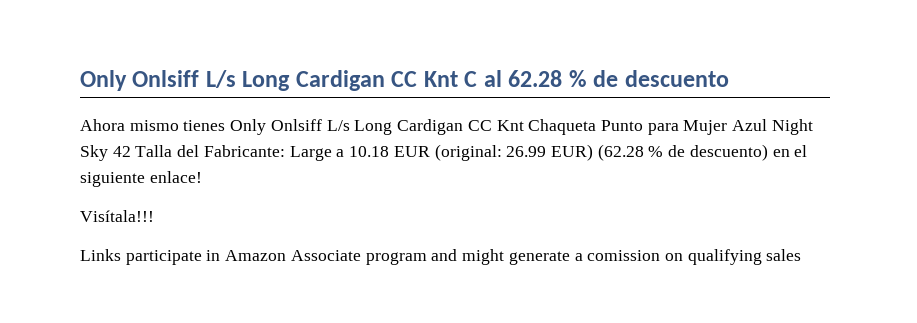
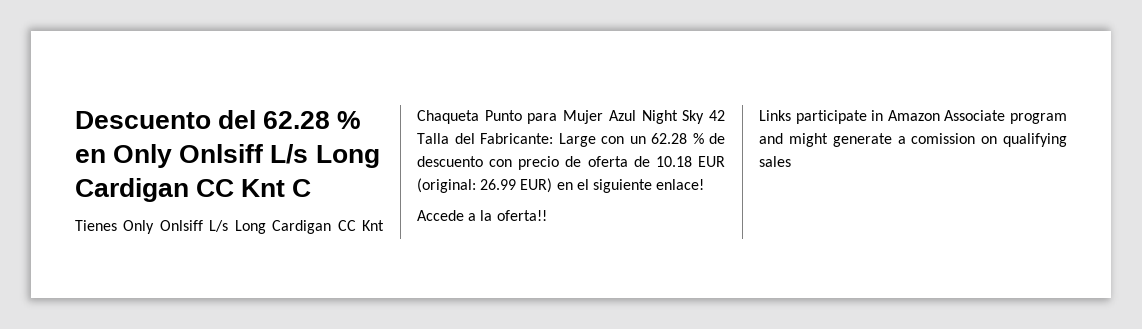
- Only Onlsiff L/s Long Cardigan CC Knt C al 62.28 % de descuento
- Ahora mismo tienes Only Onlsiff L/s Long Cardigan CC Knt Chaqueta Punto para Mujer Azul Night Sky 42 Talla del Fabricante: Large a 10.18 EUR (original: 26.99 EUR) (62.28 % de descuento) en el siguiente enlace!
+ Descuento del 62.28 % en Only Onlsiff L/s Long Cardigan CC Knt C
+ Tienes Only Onlsiff L/s Long Cardigan CC Knt Chaqueta Punto para Mujer Azul Night Sky 42 Talla del Fabricante: Large con un 62.28 % de descuento con precio de oferta de 10.18 EUR (original: 26.99 EUR) en el siguiente enlace!
- Visítala!!!
+ Accede a la oferta!!

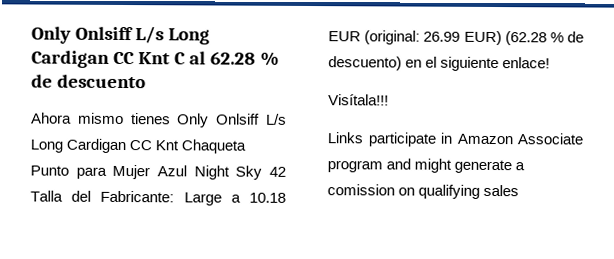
- Descuento del 62.28 % en Only Onlsiff L/s Long Cardigan CC Knt C
- Tienes Only Onlsiff L/s Long Cardigan CC Knt Chaqueta Punto para Mujer Azul Night Sky 42 Talla del Fabricante: Large con un 62.28 % de descuento con precio de oferta de 10.18 EUR (original: 26.99 EUR) en el siguiente enlace!
+ Only Onlsiff L/s Long Cardigan CC Knt C al 62.28 % de descuento
+ Ahora mismo tienes Only Onlsiff L/s Long Cardigan CC Knt Chaqueta Punto para Mujer Azul Night Sky 42 Talla del Fabricante: Large a 10.18 EUR (original: 26.99 EUR) (62.28 % de descuento) en el siguiente enlace!
- Accede a la oferta!!
+ Visítala!!!

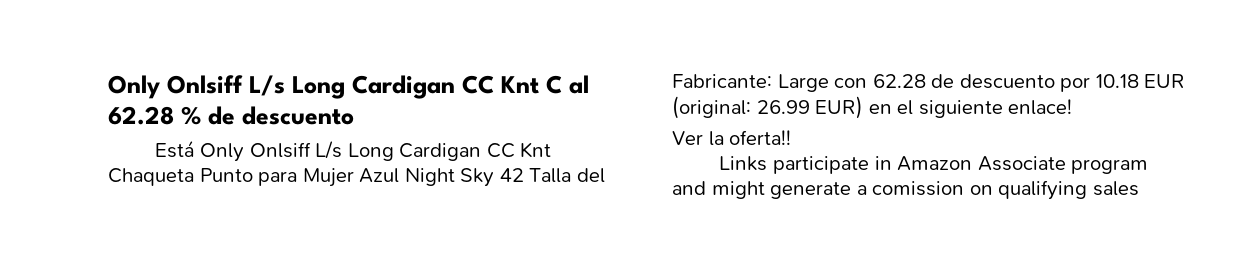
- Ahora mismo tienes Only Onlsiff L/s Long Cardigan CC Knt Chaqueta Punto para Mujer Azul Night Sky 42 Talla del Fabricante: Large a 10.18 EUR (original: 26.99 EUR) (62.28 % de descuento) en el siguiente enlace!
+ Está Only Onlsiff L/s Long Cardigan CC Knt Chaqueta Punto para Mujer Azul Night Sky 42 Talla del Fabricante: Large con 62.28 de descuento por 10.18 EUR (original: 26.99 EUR) en el siguiente enlace!
- Visítala!!!
+ Ver la oferta!!

